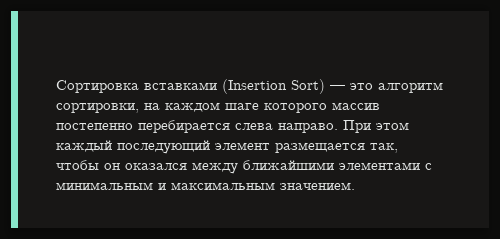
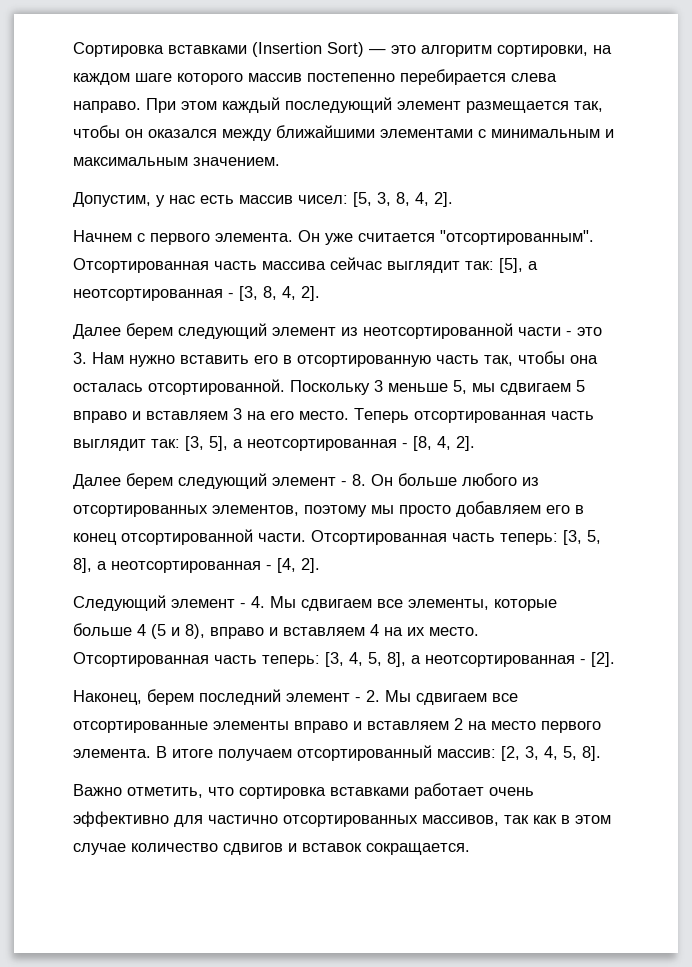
+ Допустим, у нас есть массив чисел: [5, 3, 8, 4, 2].
+ Начнем с первого элемента. Он уже считается "отсортированным". Отсортированная часть массива сейчас выглядит так: [5], а неотсортированная - [3, 8, 4, 2].
+ Далее берем следующий элемент из неотсортированной части - это 3. Нам нужно вставить его в отсортированную часть так, чтобы она осталась отсортированной. Поскольку 3 меньше 5, мы сдвигаем 5 вправо и вставляем 3 на его место. Теперь отсортированная часть выглядит так: [3, 5], а неотсортированная - [8, 4, 2].
+ Далее берем следующий элемент - 8. Он больше любого из отсортированных элементов, поэтому мы просто добавляем его в конец отсортированной части. Отсортированная часть теперь: [3, 5, 8], а неотсортированная - [4, 2].
+ Следующий элемент - 4. Мы сдвигаем все элементы, которые больше 4 (5 и 8), вправо и вставляем 4 на их место. Отсортированная часть теперь: [3, 4, 5, 8], а неотсортированная - [2].
+ Наконец, берем последний элемент - 2. Мы сдвигаем все отсортированные элементы вправо и вставляем 2 на место первого элемента. В итоге получаем отсортированный массив: [2, 3, 4, 5, 8].
+ Важно отметить, что сортировка вставками работает очень эффективно для частично отсортированных массивов, так как в этом случае количество сдвигов и вставок сокращается.

